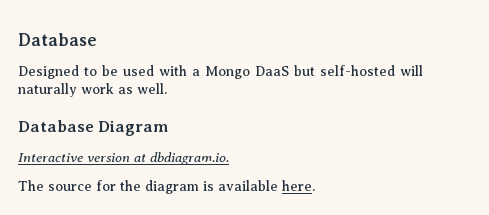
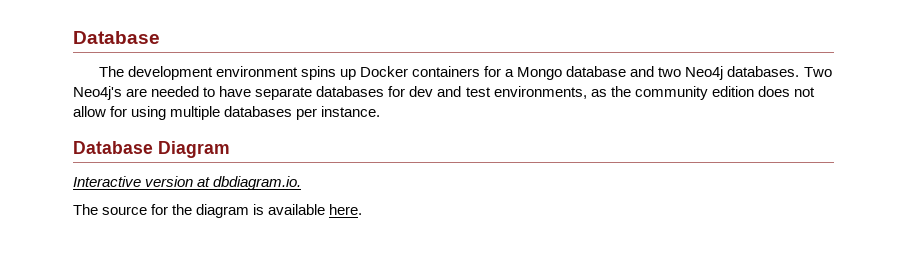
- Designed to be used with a Mongo DaaS but self-hosted will naturally work as well.
+ The development environment spins up Docker containers for a Mongo database and two Neo4j databases. Two Neo4j's are needed to have separate databases for dev and test environments, as the community edition does not allow for using multiple databases per instance.

